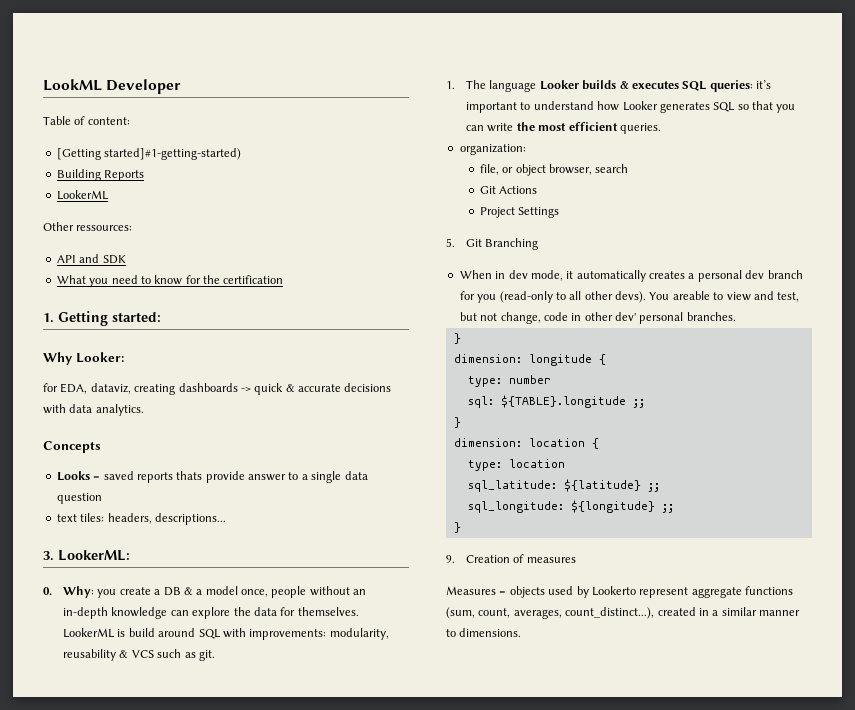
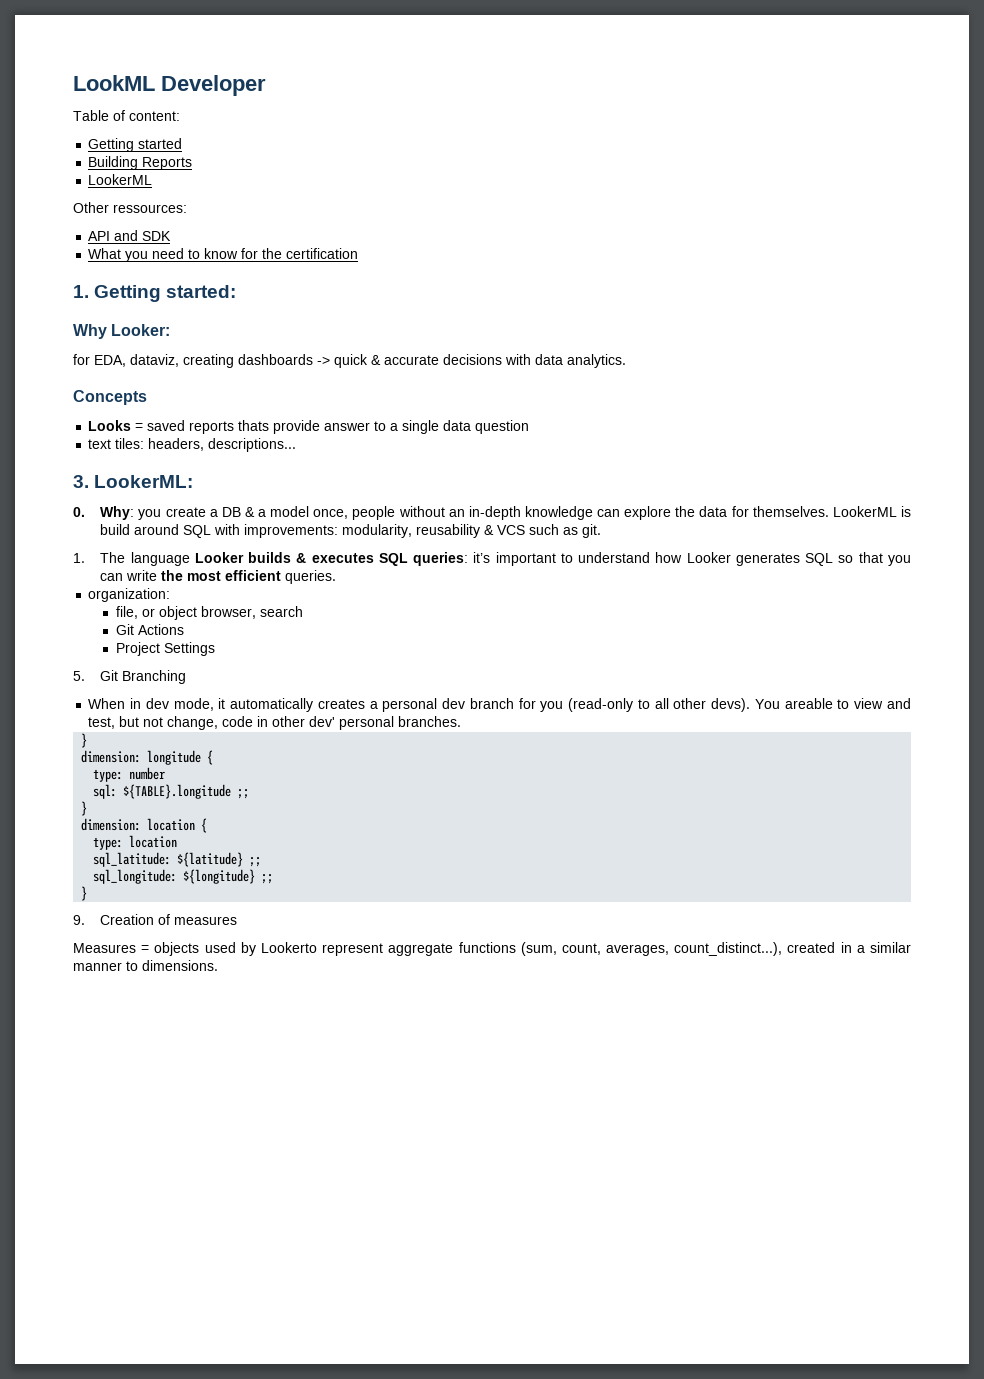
- [Getting started]#1-getting-started)
+ Getting started

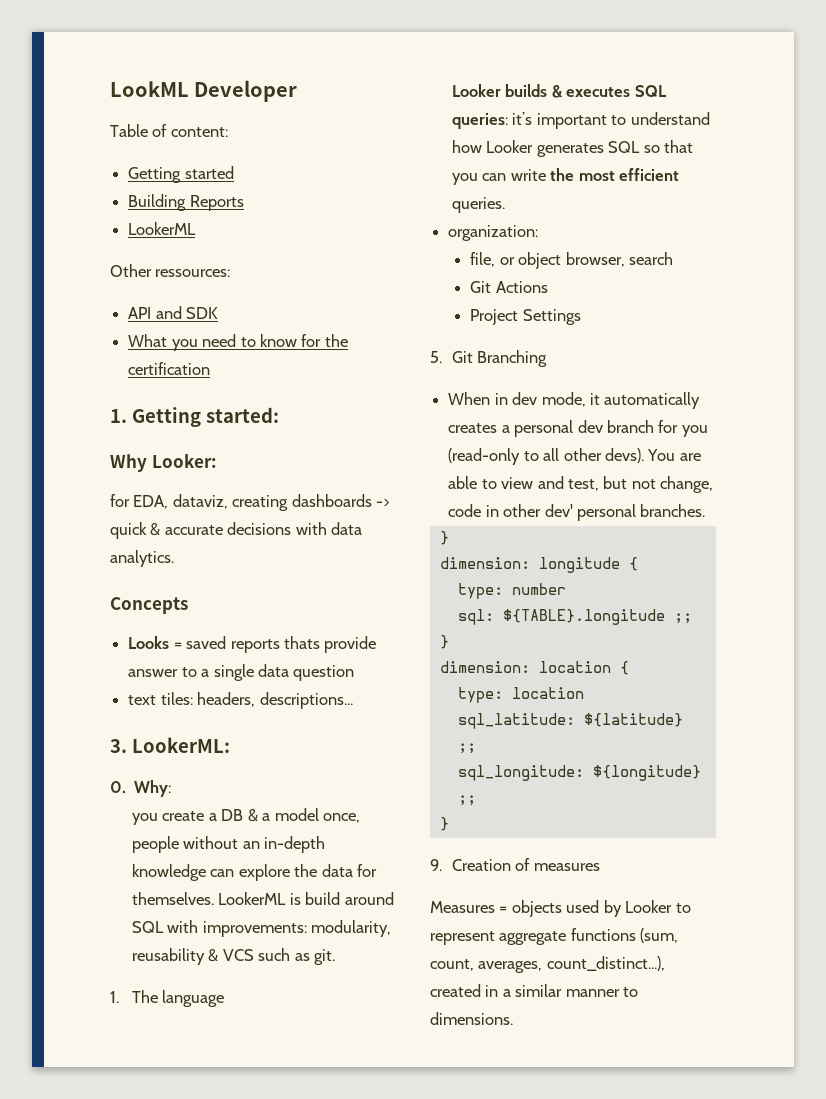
- 0. Why: you create a DB & a model once, people without an in-depth knowledge can explore the data for themselves.
+ 0. Why:
+ you create a DB & a model once, people without an in-depth knowledge can explore the data for themselves.
- 1. The language Looker builds & executes SQL queries: it’s important to understand how Looker generates SQL so that you can write the most efficient queries.
+ 1. The language
+ Looker builds & executes SQL queries: it’s important to understand how Looker generates SQL so that you can write the most efficient queries.
- You areable to view and test, but not change, code in other dev' personal branches.
+ You are able to view and test, but not change, code in other dev' personal branches.
- Measures = objects used by Lookerto represent aggregate functions (sum, count, averages, count_distinct...), created in a similar manner to dimensions.
+ Measures = objects used by Looker to represent aggregate functions (sum, count, averages, count_distinct...), created in a similar manner to dimensions.

